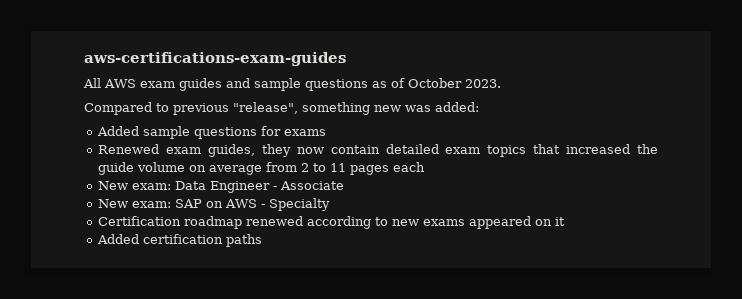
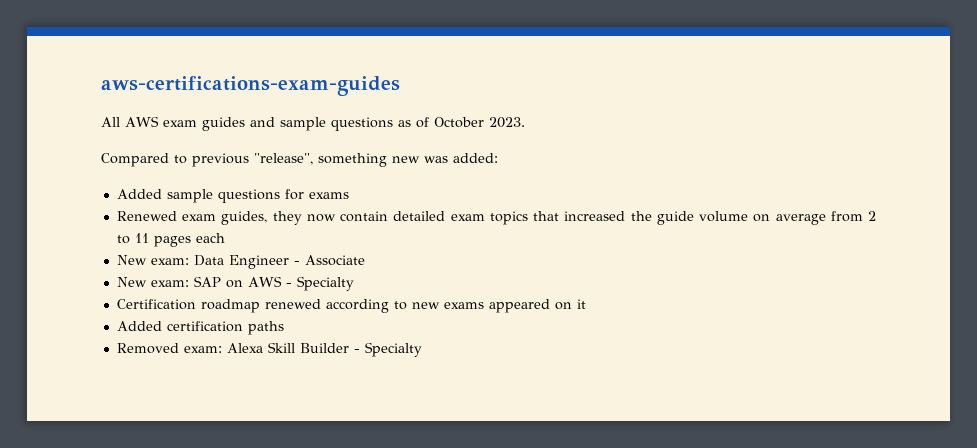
+ Removed exam: Alexa Skill Builder - Specialty

